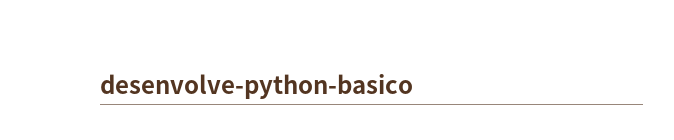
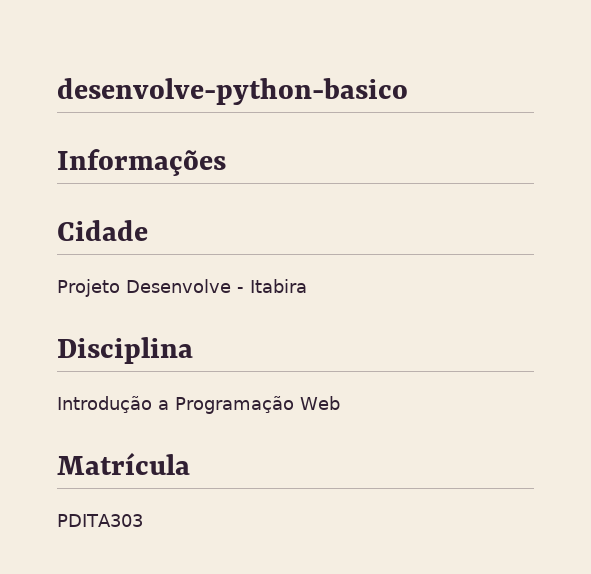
+ Informações
+ Cidade
+ Projeto Desenvolve - Itabira
+ Disciplina
+ Introdução a Programação Web
+ Matrícula
+ PDITA303

